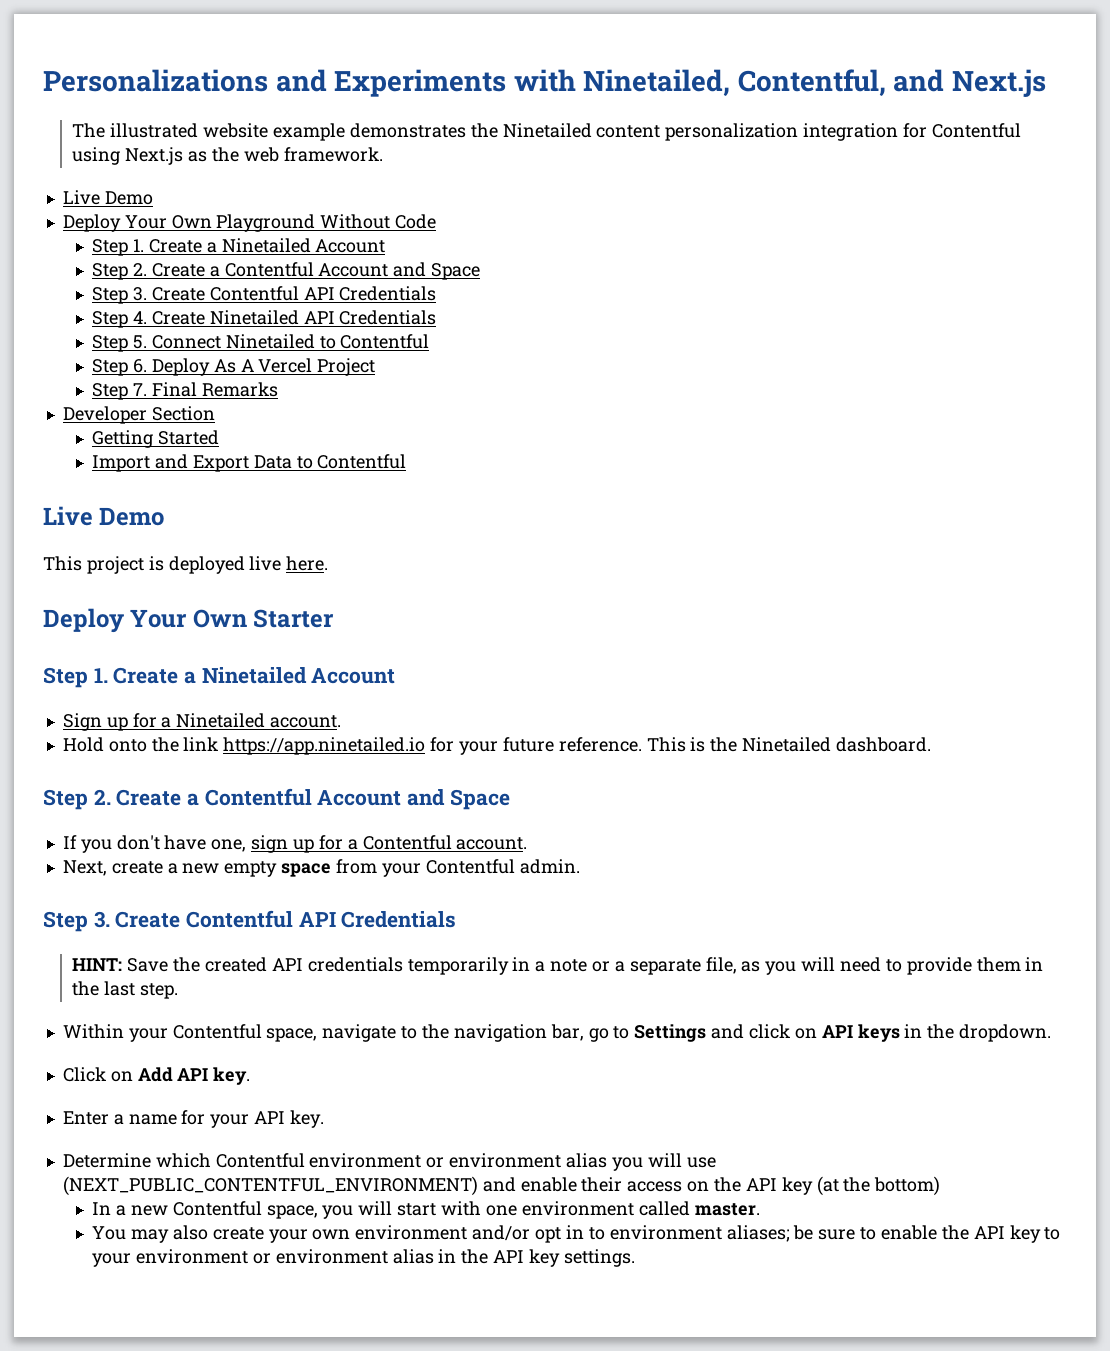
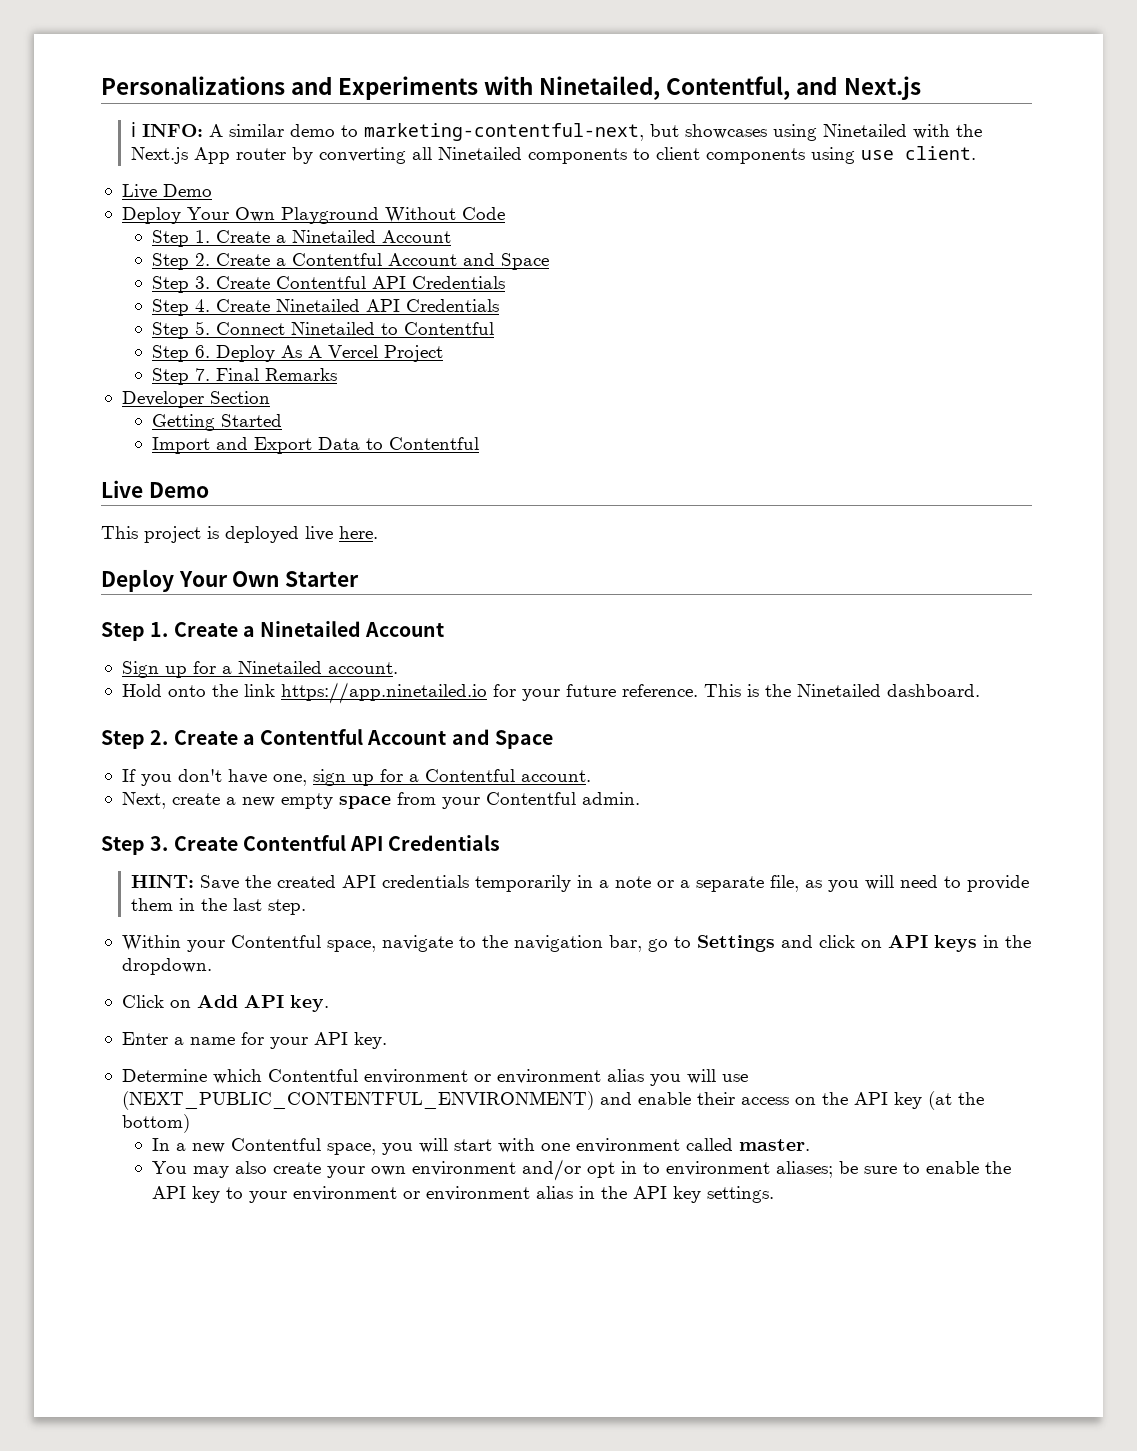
- The illustrated website example demonstrates the Ninetailed content personalization integration for Contentful using Next.js as the web framework.
+ ℹ INFO: A similar demo to marketing-contentful-next, but showcases using Ninetailed with the Next.js App router by converting all Ninetailed components to client components using use client.

